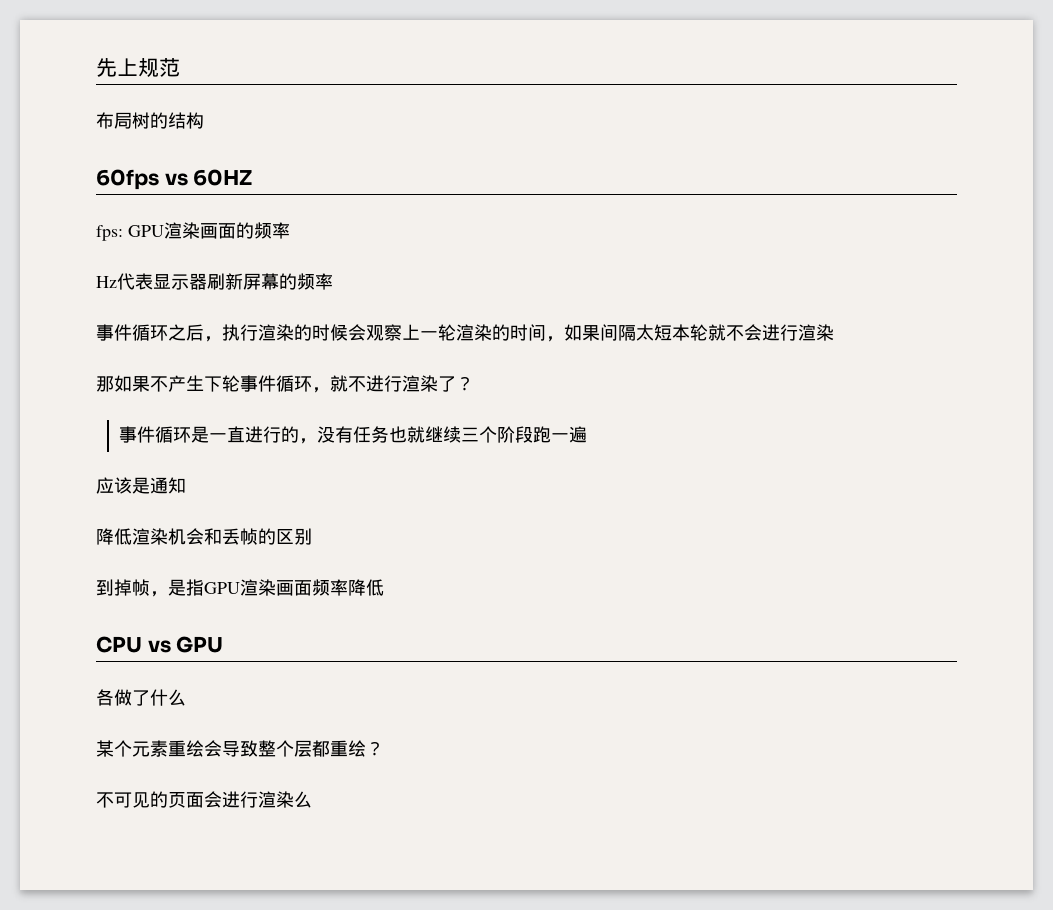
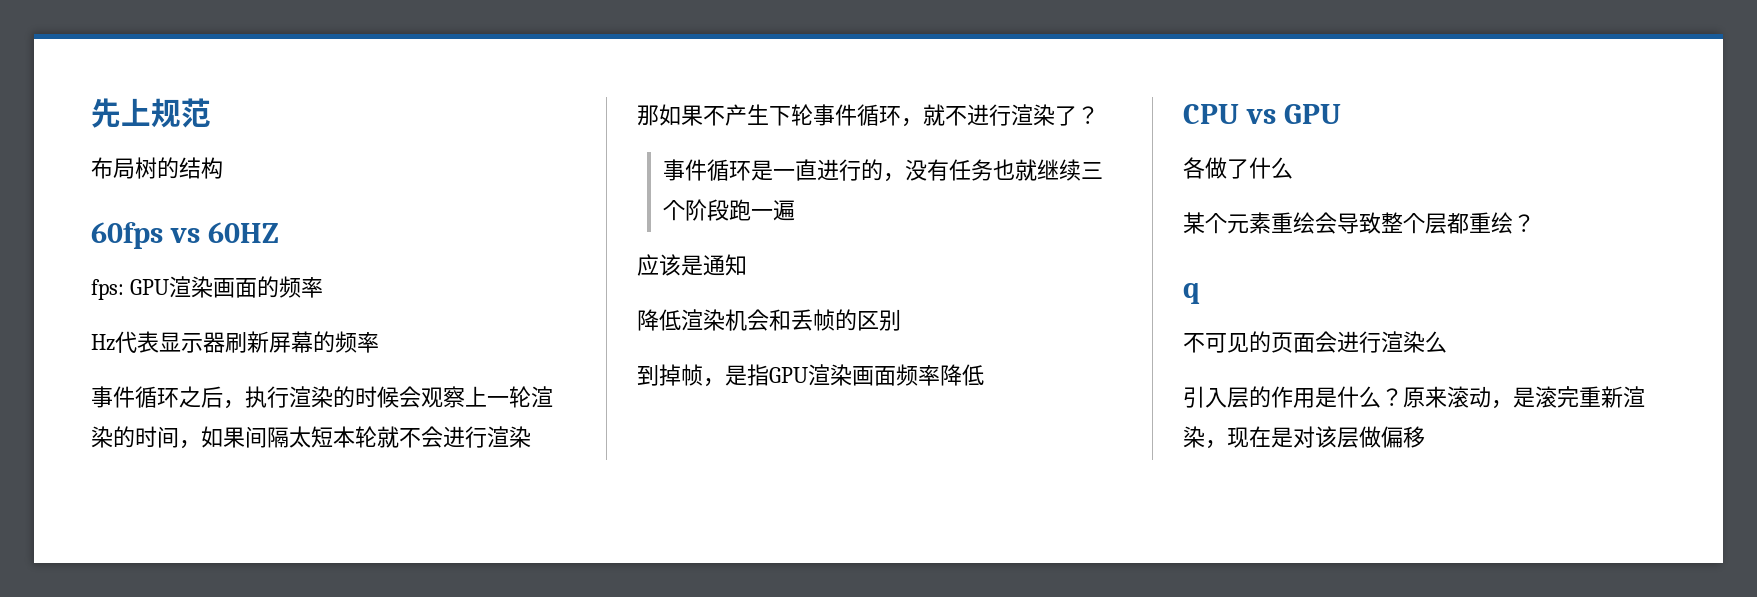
+ q
+ 引入层的作用是什么？原来滚动，是滚完重新渲染，现在是对该层做偏移

